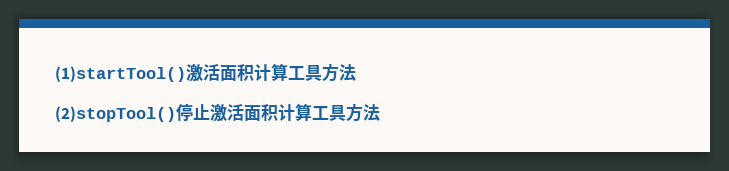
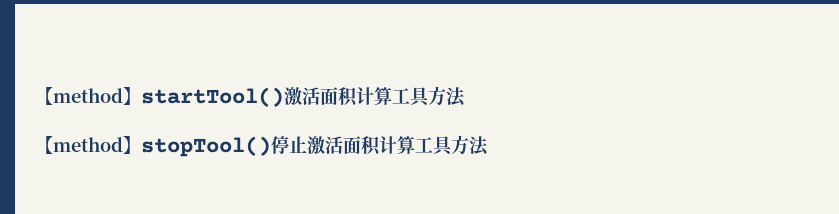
- (1)startTool()激活面积计算工具方法
+ 【method】startTool()激活面积计算工具方法
- (2)stopTool()停止激活面积计算工具方法
+ 【method】stopTool()停止激活面积计算工具方法

